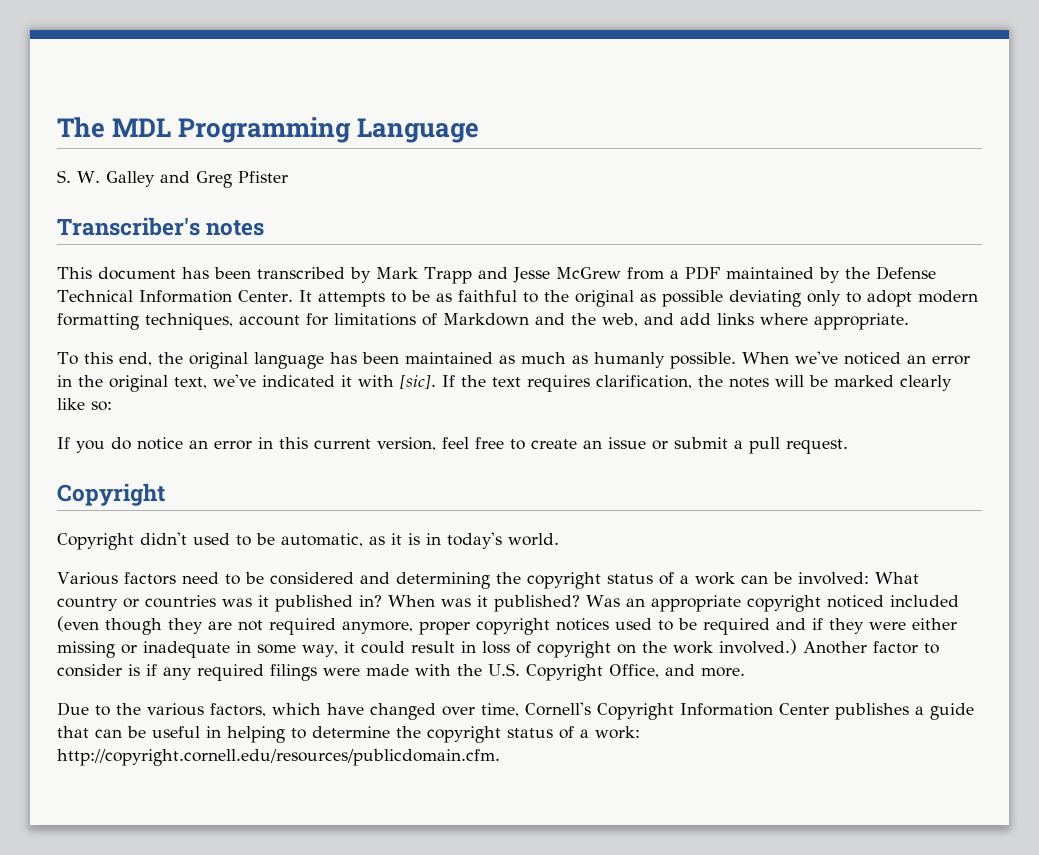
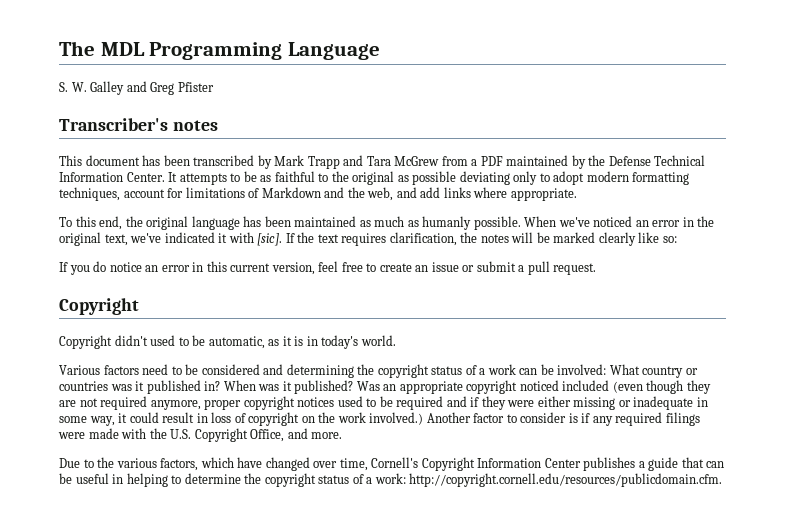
- This document has been transcribed by Mark Trapp and Jesse McGrew from a PDF maintained by the Defense Technical Information Center.
+ This document has been transcribed by Mark Trapp and Tara McGrew from a PDF maintained by the Defense Technical Information Center.

